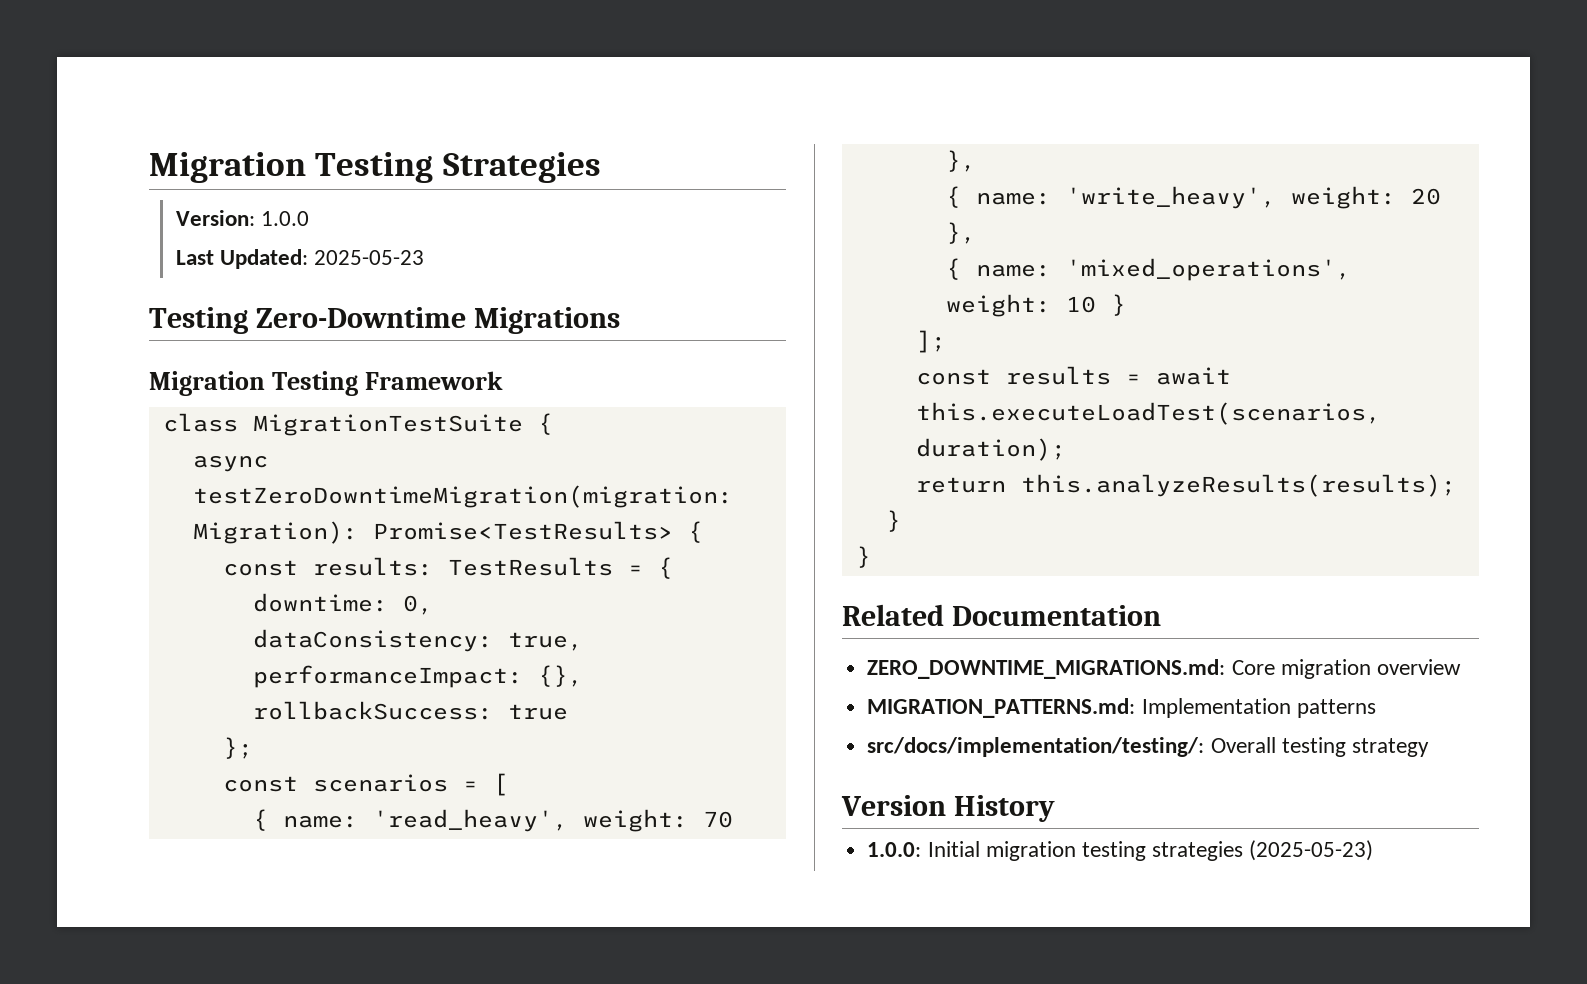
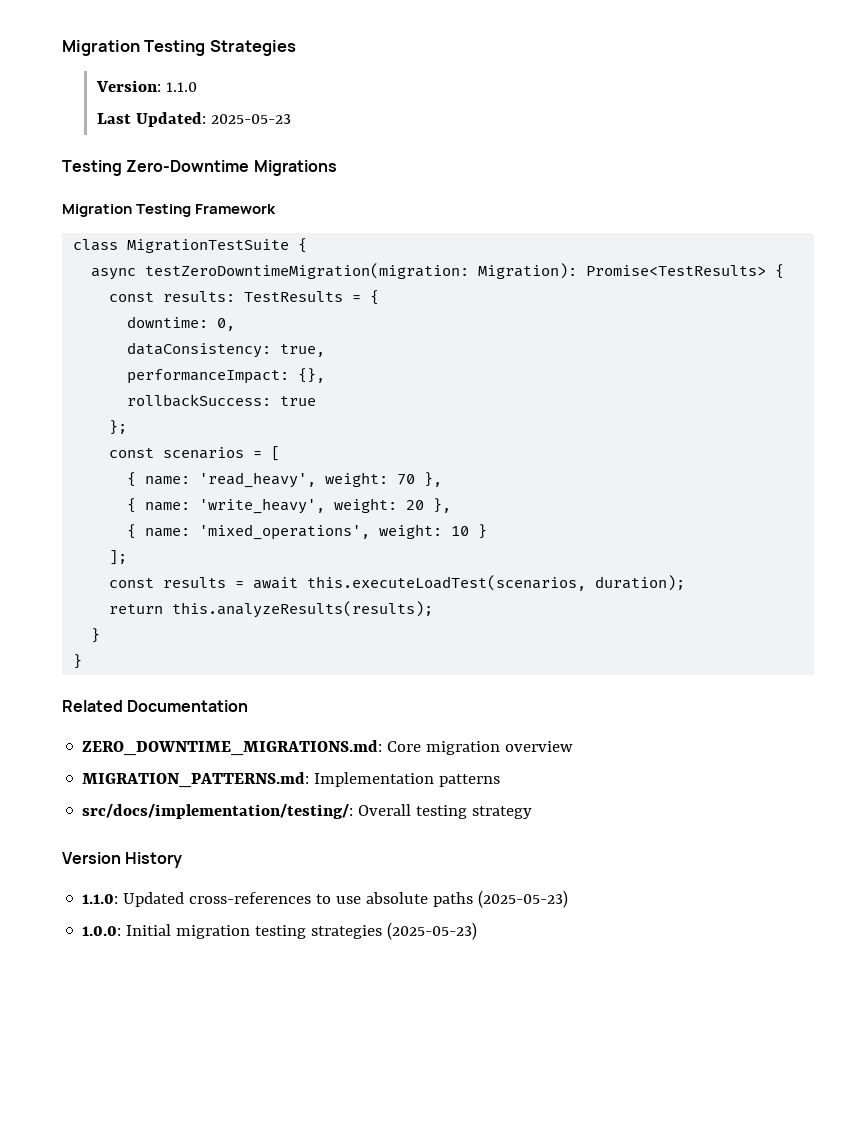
- Version: 1.0.0
+ Version: 1.1.0
+ 1.1.0: Updated cross-references to use absolute paths (2025-05-23)

